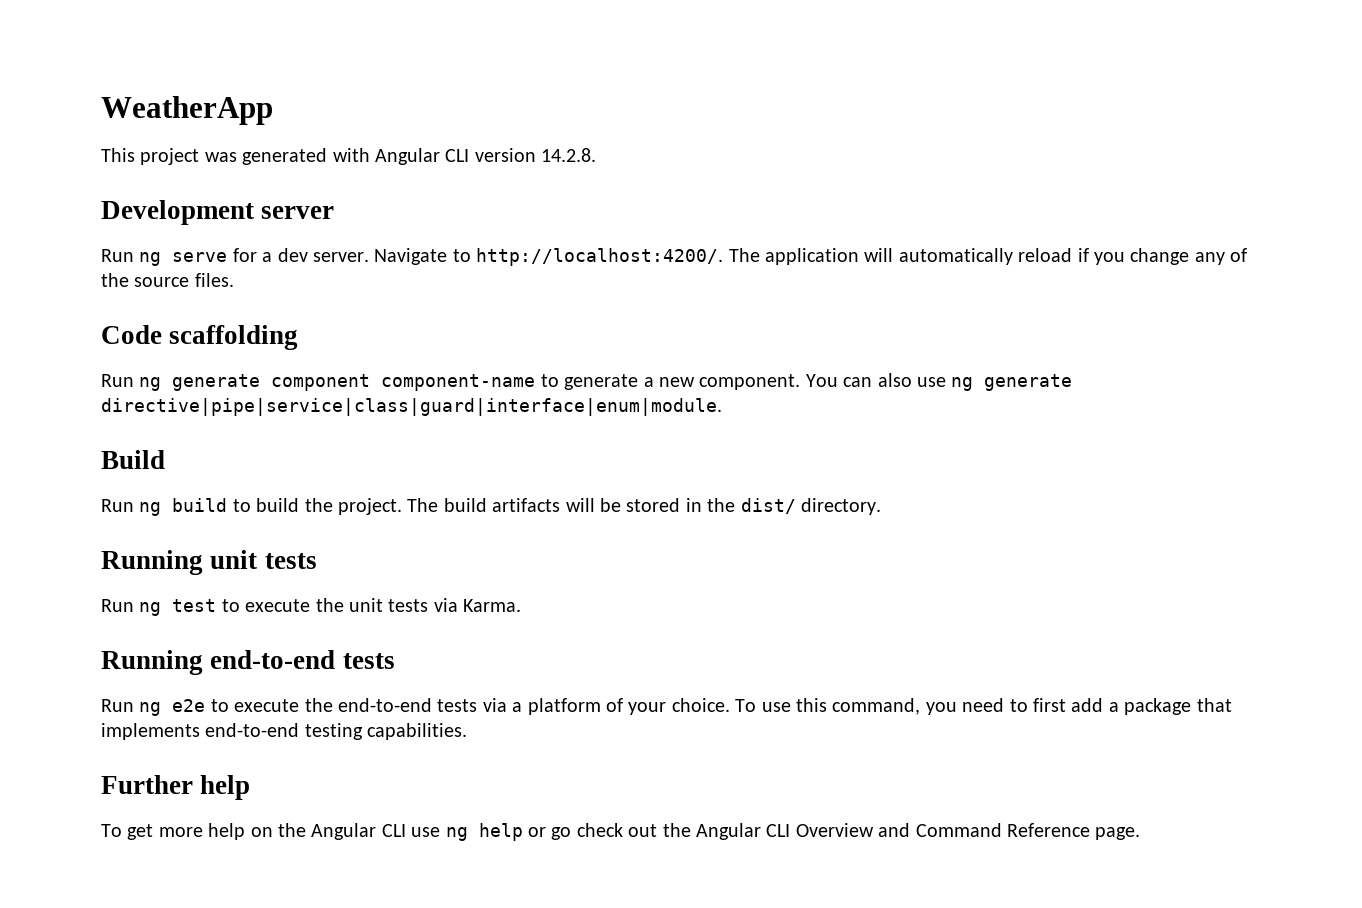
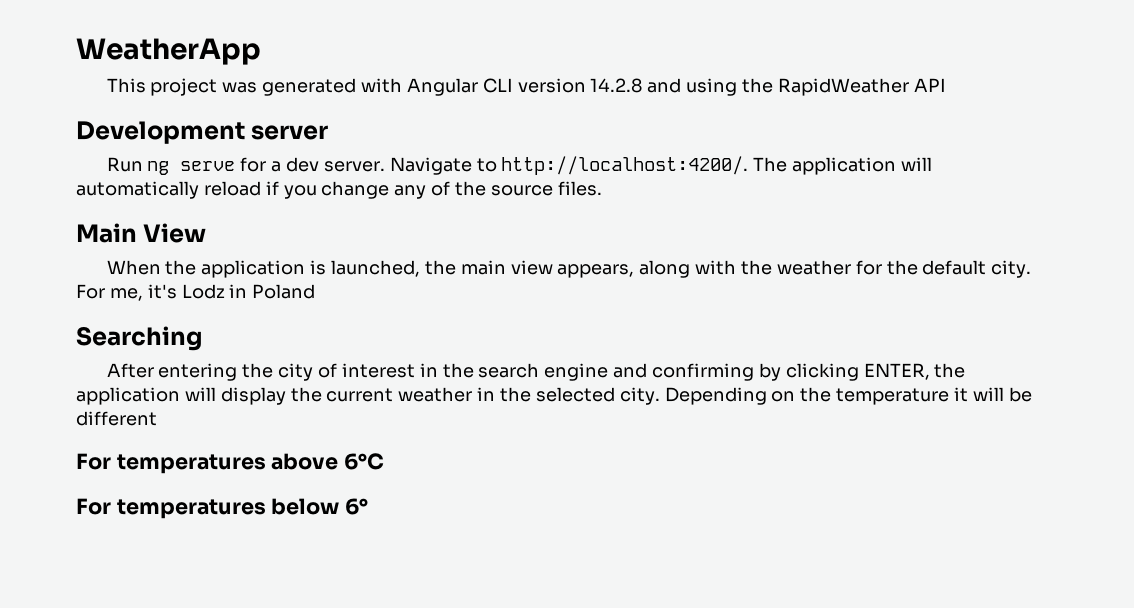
- This project was generated with Angular CLI version 14.2.8.
+ This project was generated with Angular CLI version 14.2.8 and using the RapidWeather API
- Code scaffolding
- Run ng generate component component-name to generate a new component. You can also use ng generate directive|pipe|service|class|guard|interface|enum|module.
- Build
- Run ng build to build the project. The build artifacts will be stored in the dist/ directory.
- Running unit tests
- Run ng test to execute the unit tests via Karma.
- Running end-to-end tests
- Run ng e2e to execute the end-to-end tests via a platform of your choice. To use this command, you need to first add a package that implements end-to-end testing capabilities.
- Further help
- To get more help on the Angular CLI use ng help or go check out the Angular CLI Overview and Command Reference page.
+ Main View
+ When the application is launched, the main view appears, along with the weather for the default city. For me, it's Lodz in Poland
+ Searching
+ After entering the city of interest in the search engine and confirming by clicking ENTER, the application will display the current weather in the selected city. Depending on the temperature it will be different
+ For temperatures above 6°C
+ For temperatures below 6°

